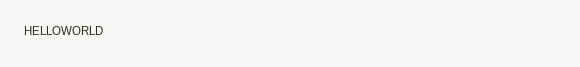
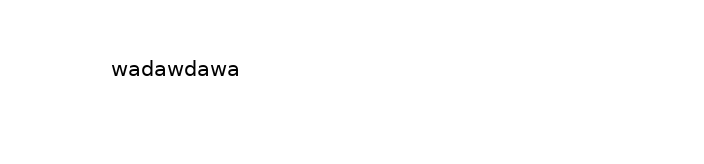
- HELLOWORLD
+ wadawdawa

